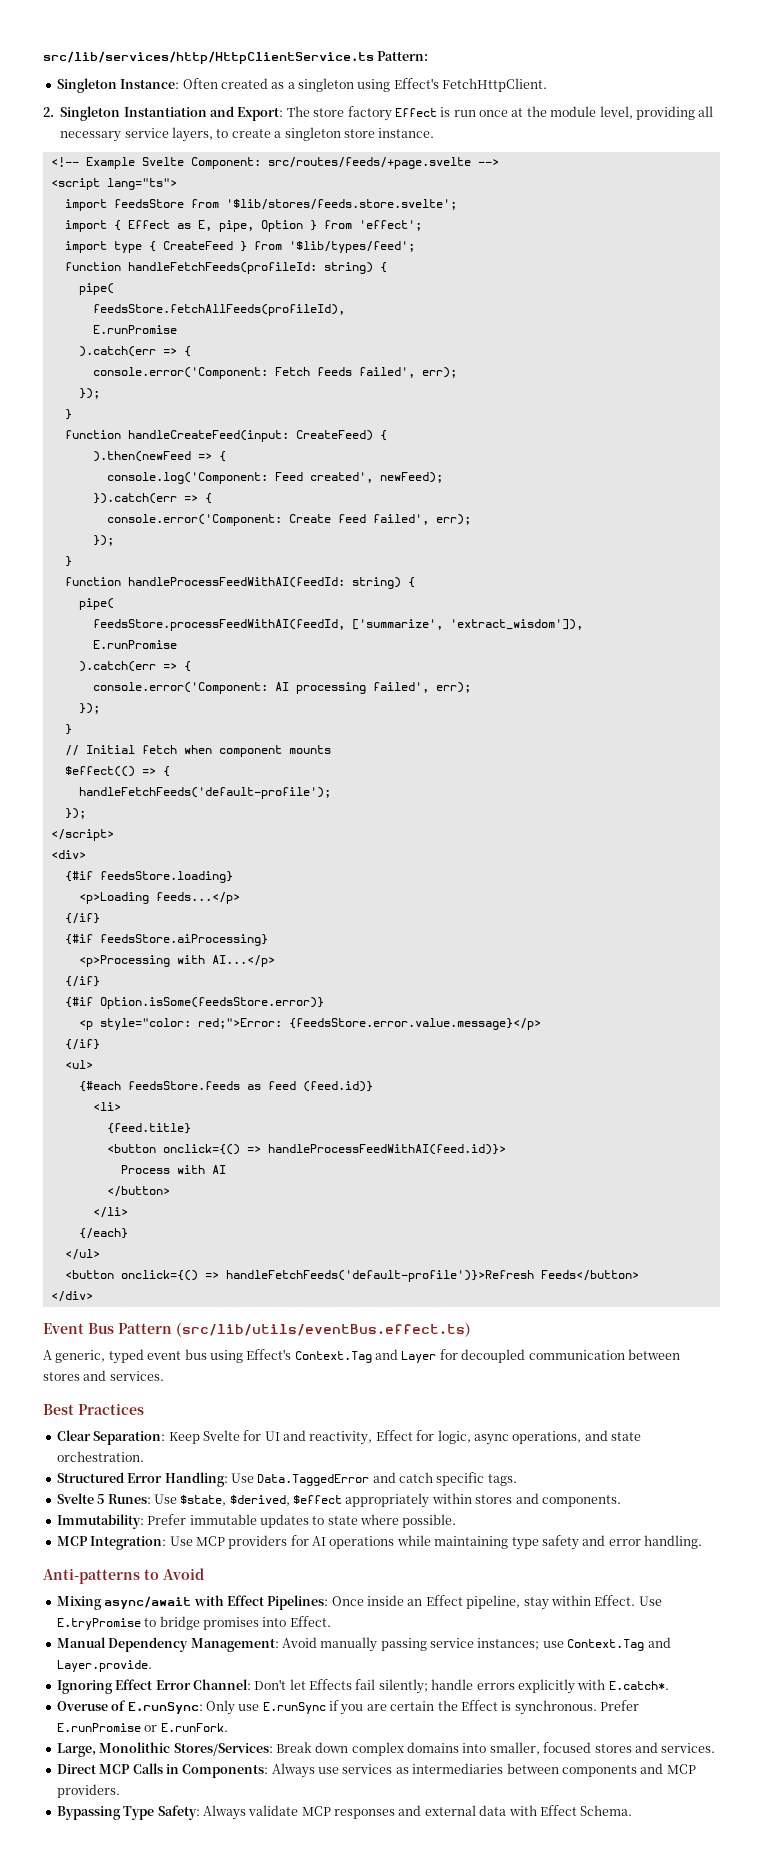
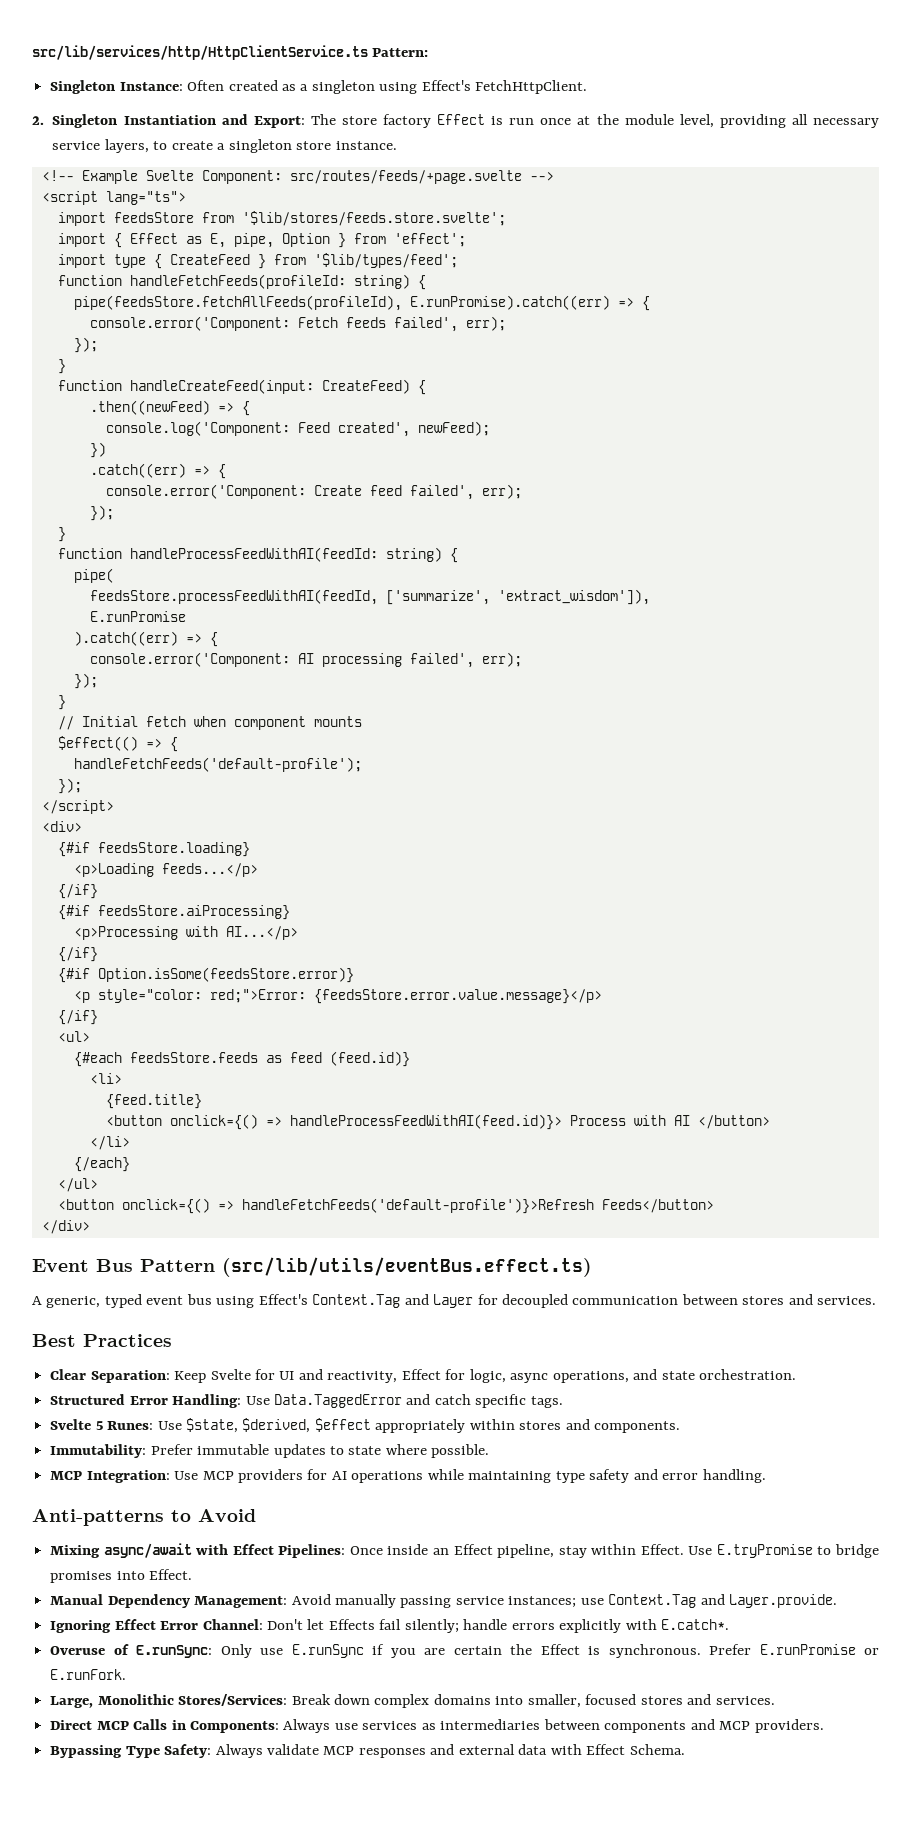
  function handleFetchFeeds(profileId: string) {
- pipe(
- feedsStore.fetchAllFeeds(profileId),
- E.runPromise
- ).catch(err => {
+ pipe(feedsStore.fetchAllFeeds(profileId), E.runPromise).catch((err) => {
- ).then(newFeed => {
+ .then((newFeed) => {
- }).catch(err => {
+ })
+ .catch((err) => {
  feedsStore.processFeedWithAI(feedId, ['summarize', 'extract_wisdom']),
  E.runPromise
- ).catch(err => {
+ ).catch((err) => {
- <button onclick={() => handleProcessFeedWithAI(feed.id)}>
- Process with AI
- </button>
+ <button onclick={() => handleProcessFeedWithAI(feed.id)}> Process with AI </button>

